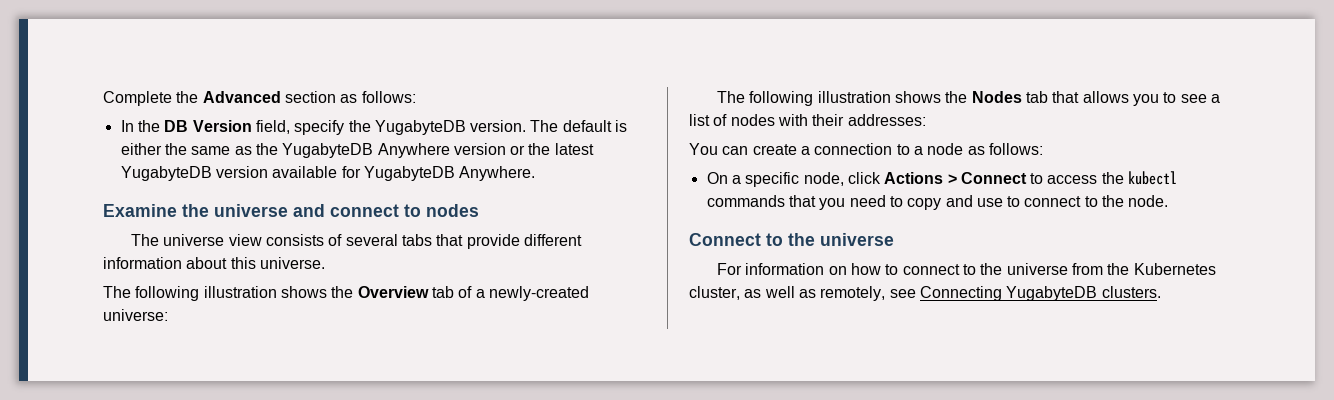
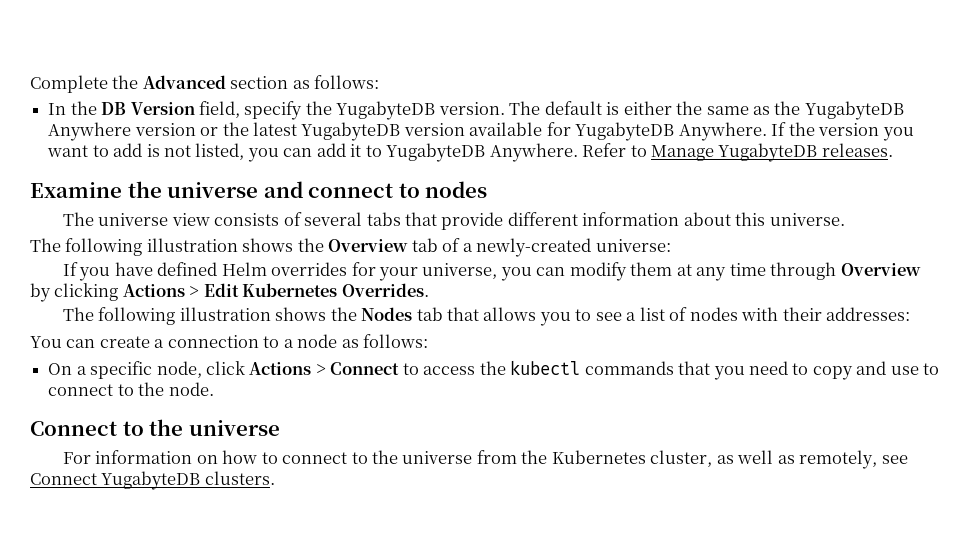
+ If the version you want to add is not listed, you can add it to YugabyteDB Anywhere. Refer to Manage YugabyteDB releases.
+ If you have defined Helm overrides for your universe, you can modify them at any time through Overview by clicking Actions > Edit Kubernetes Overrides.
- For information on how to connect to the universe from the Kubernetes cluster, as well as remotely, see Connecting YugabyteDB clusters.
+ For information on how to connect to the universe from the Kubernetes cluster, as well as remotely, see Connect YugabyteDB clusters.

